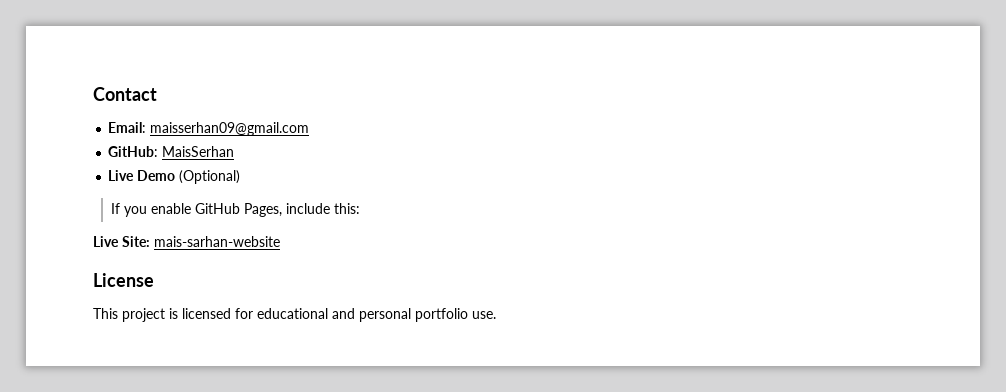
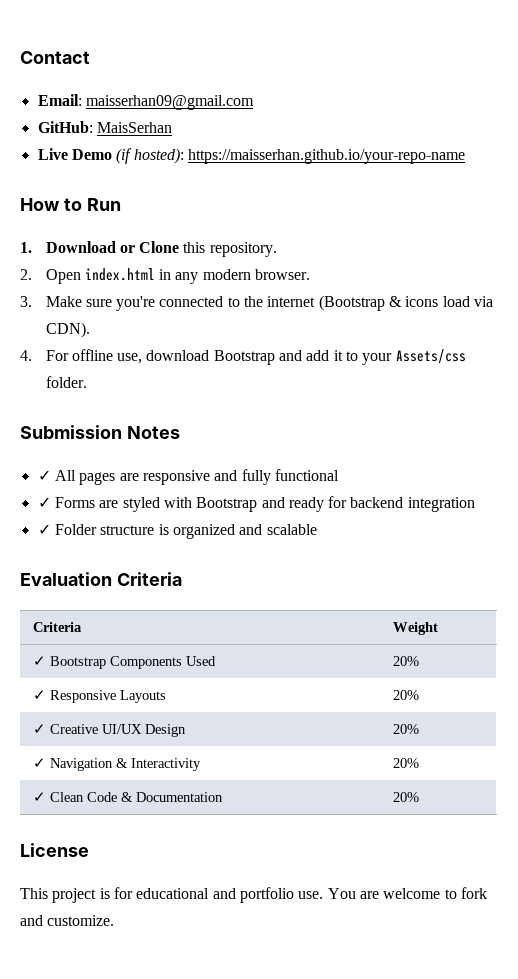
- Live Demo (Optional)
- If you enable GitHub Pages, include this:
- Live Site: mais-sarhan-website
+ Live Demo (if hosted): https://maisserhan.github.io/your-repo-name
+ How to Run
+ 1. Download or Clone this repository.
+ 2. Open index.html in any modern browser.
+ 3. Make sure you're connected to the internet (Bootstrap & icons load via CDN).
+ 4. For offline use, download Bootstrap and add it to your Assets/css folder.
+ Submission Notes
+ ✓ All pages are responsive and fully functional
+ ✓ Forms are styled with Bootstrap and ready for backend integration
+ ✓ Folder structure is organized and scalable
+ Evaluation Criteria
+ Criteria | Weight
+ ✓ Bootstrap Components Used | 20%
+ ✓ Responsive Layouts | 20%
+ ✓ Creative UI/UX Design | 20%
+ ✓ Navigation & Interactivity | 20%
+ ✓ Clean Code & Documentation | 20%
- This project is licensed for educational and personal portfolio use.
+ This project is for educational and portfolio use.
+ You are welcome to fork and customize.

